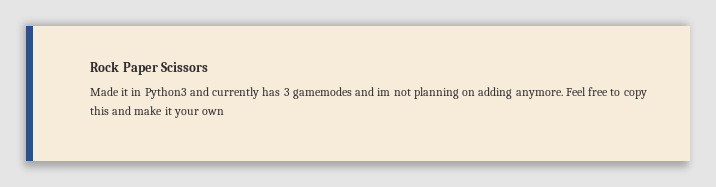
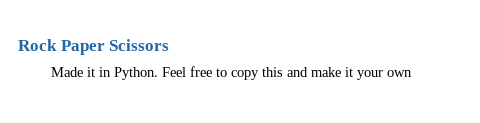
- Made it in Python3 and currently has 3 gamemodes and im not planning on adding anymore.
+ Made it in Python.

